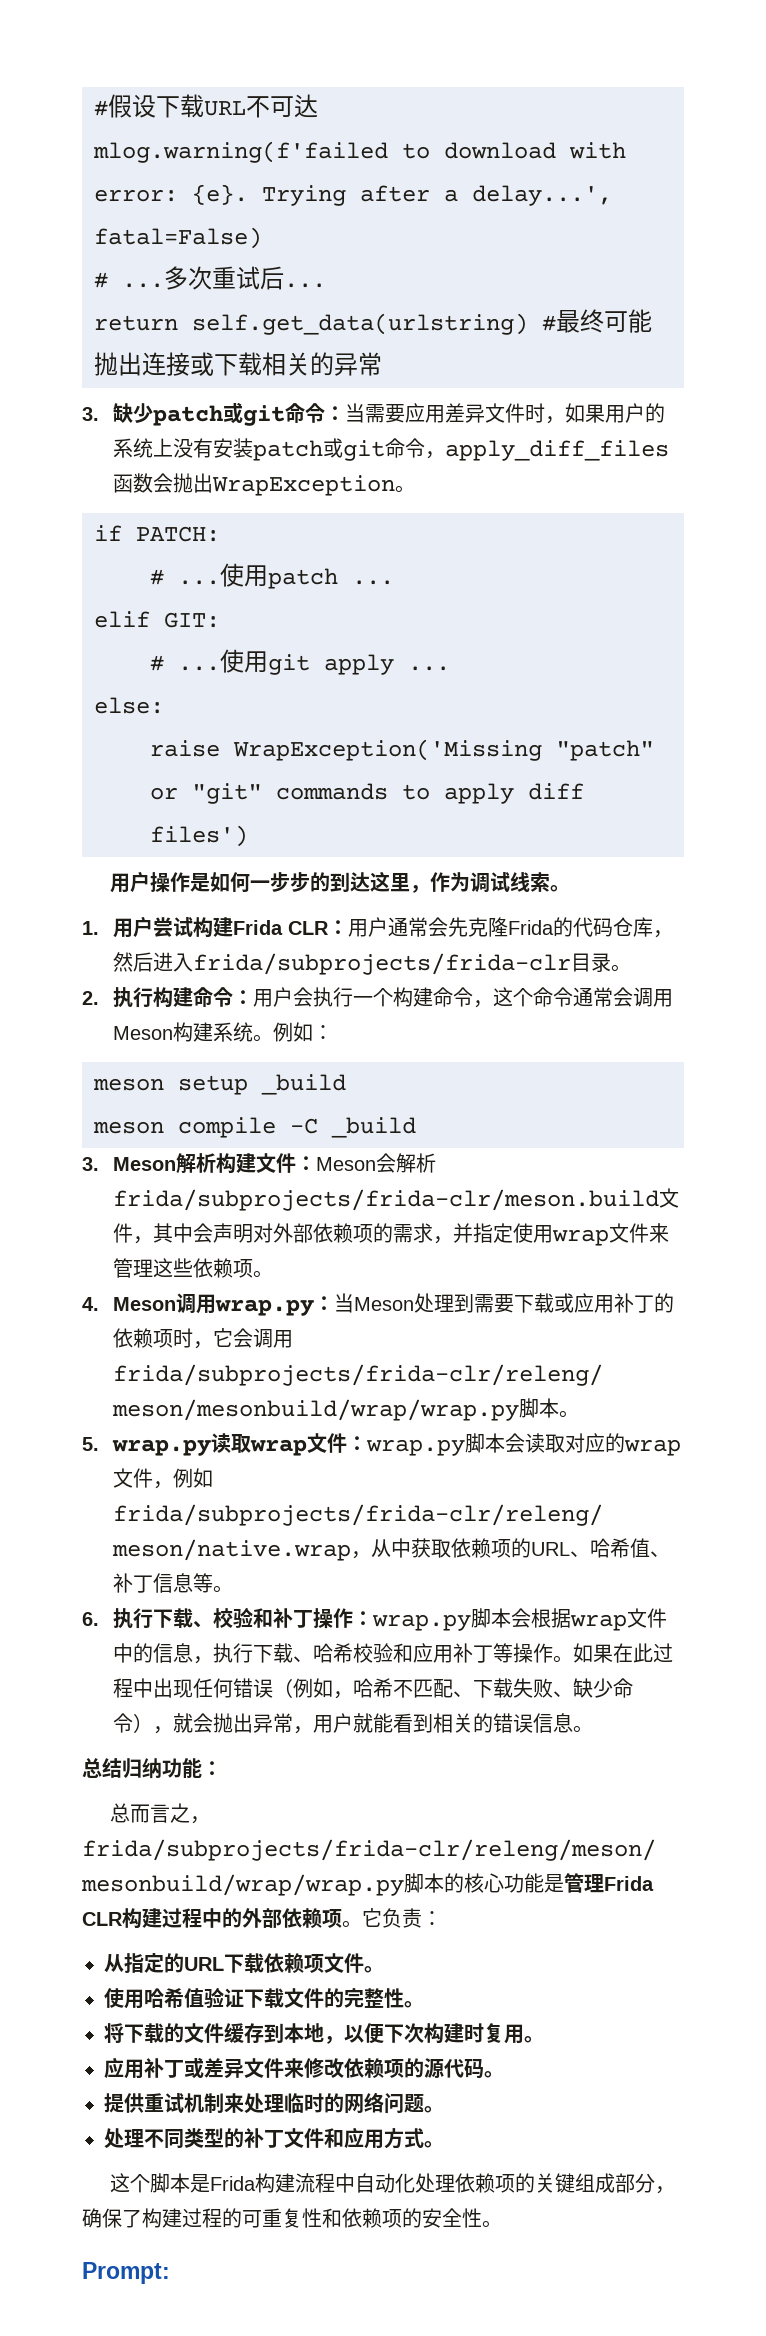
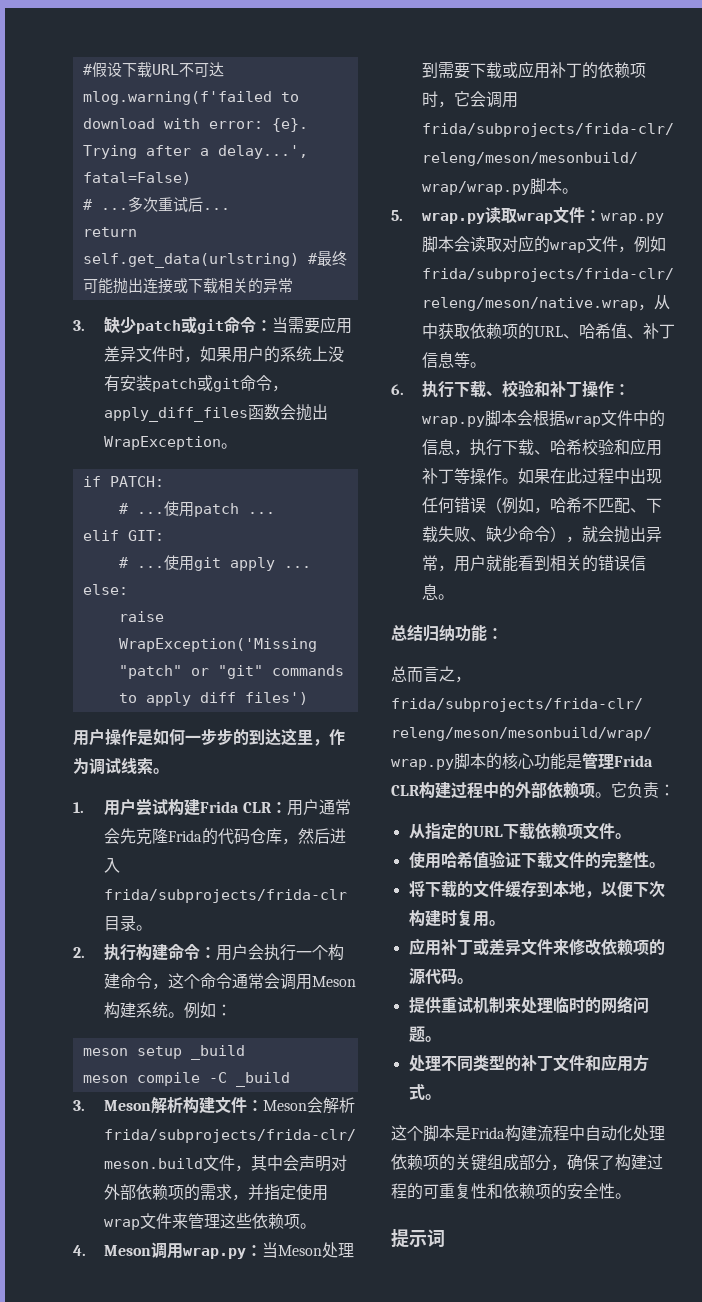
- Prompt:
+ 提示词

